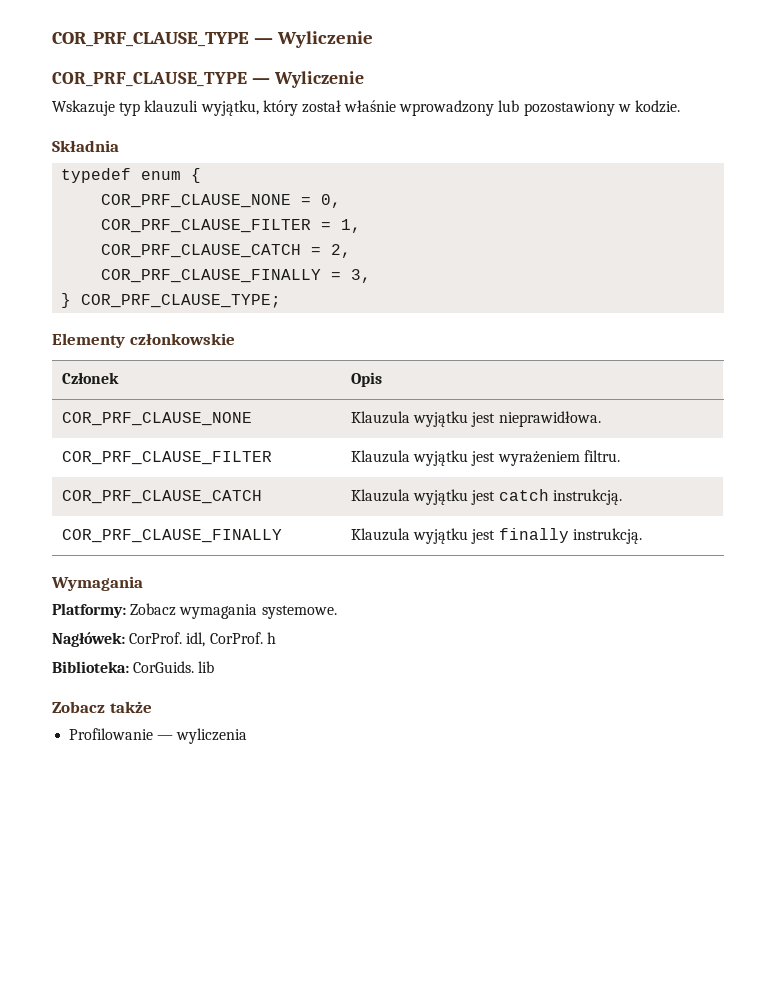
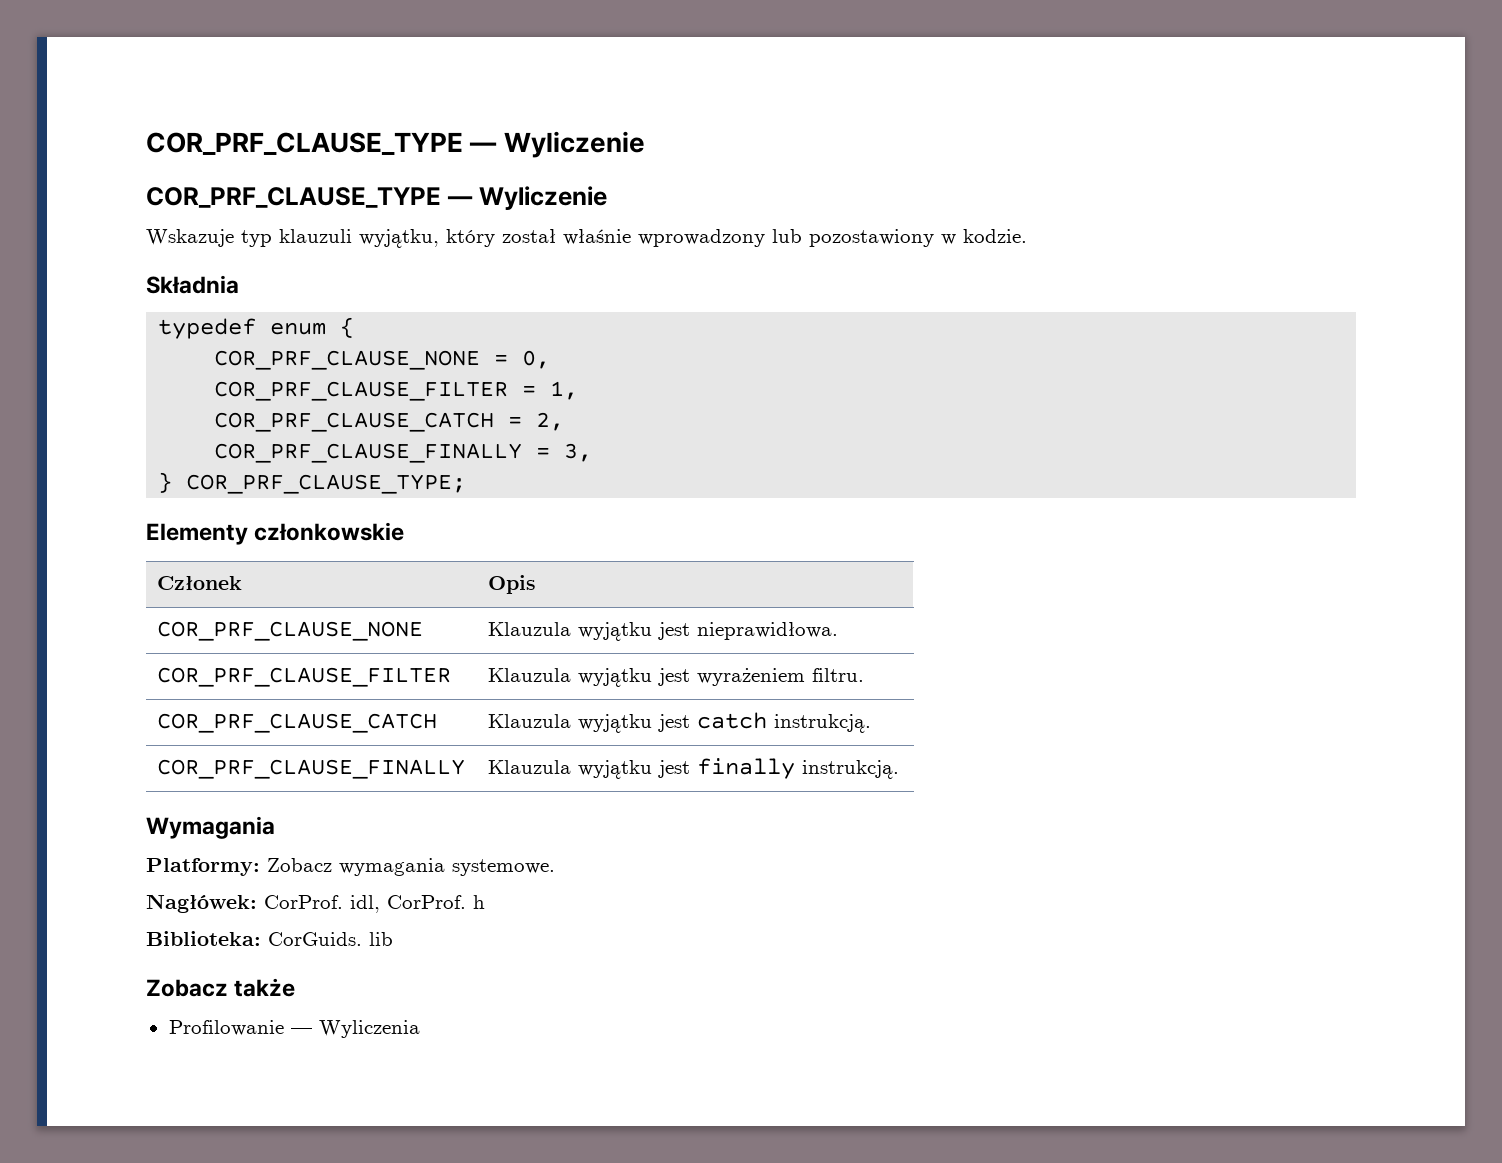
- Profilowanie — wyliczenia
+ Profilowanie — Wyliczenia

